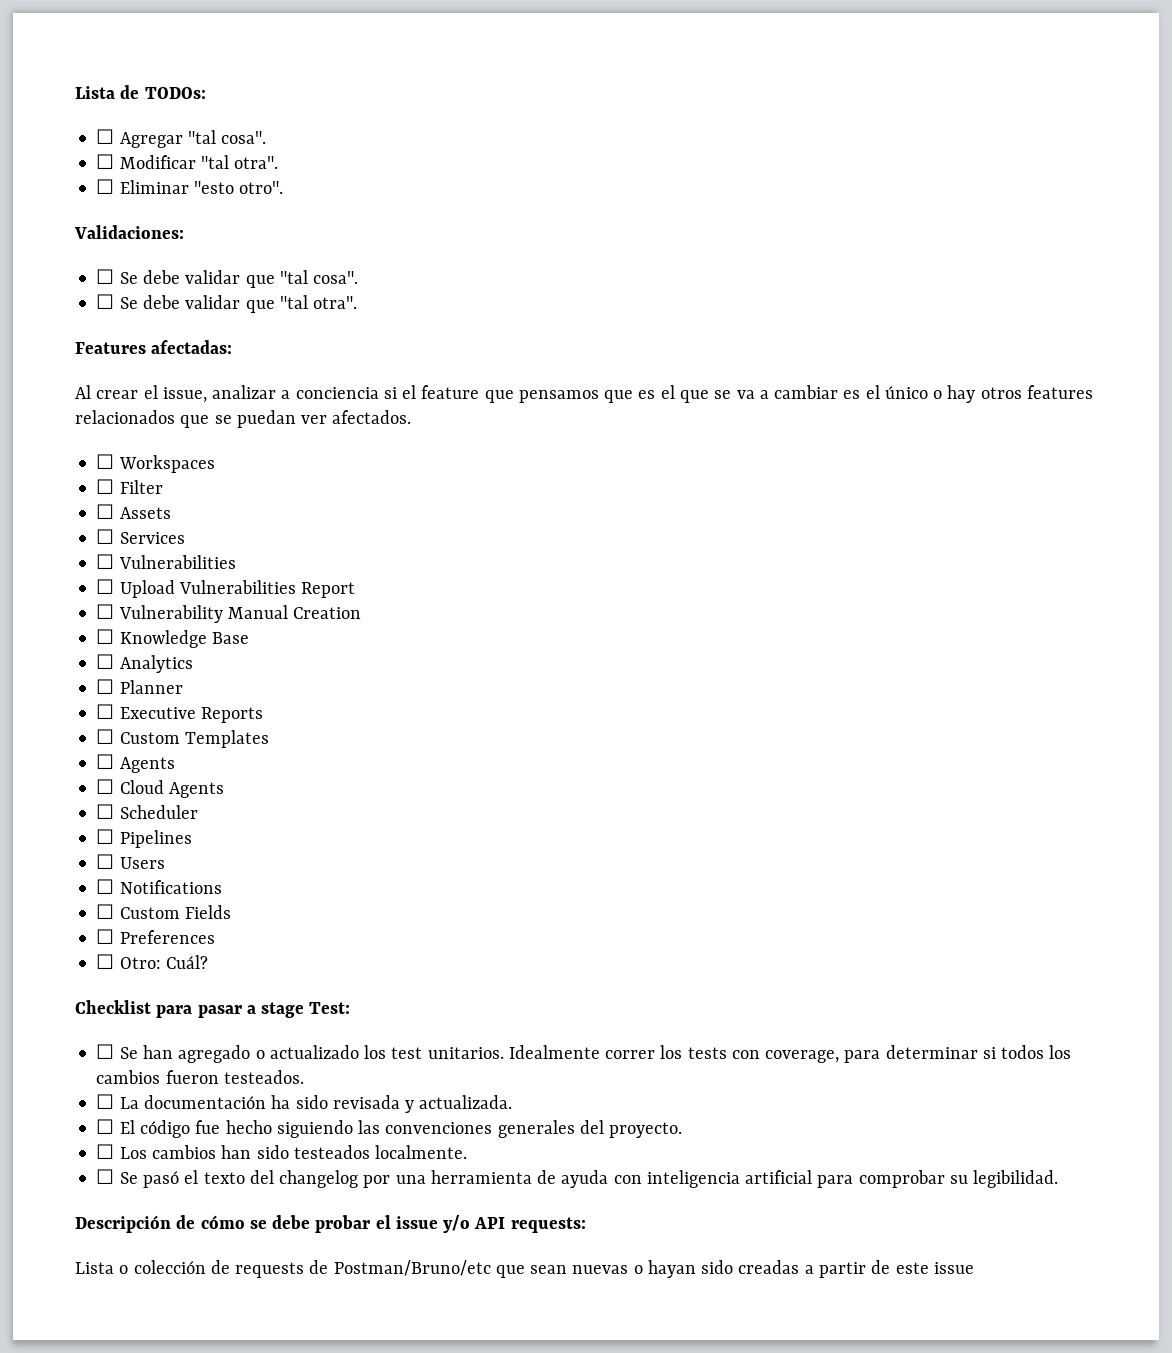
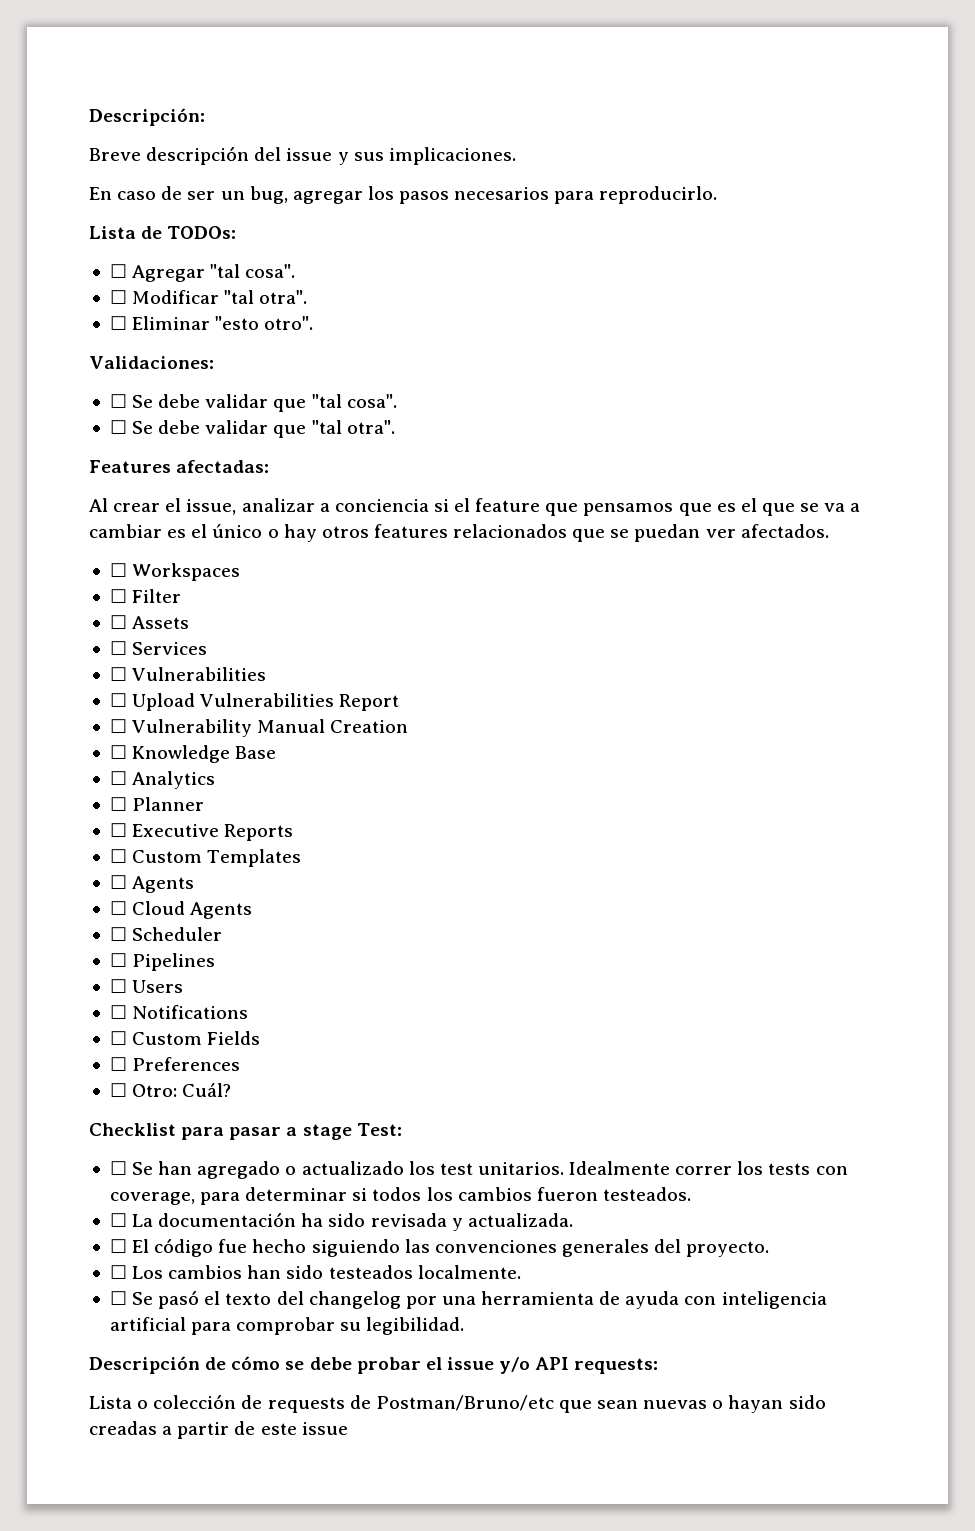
+ Descripción:
+ Breve descripción del issue y sus implicaciones.
+ En caso de ser un bug, agregar los pasos necesarios para reproducirlo.

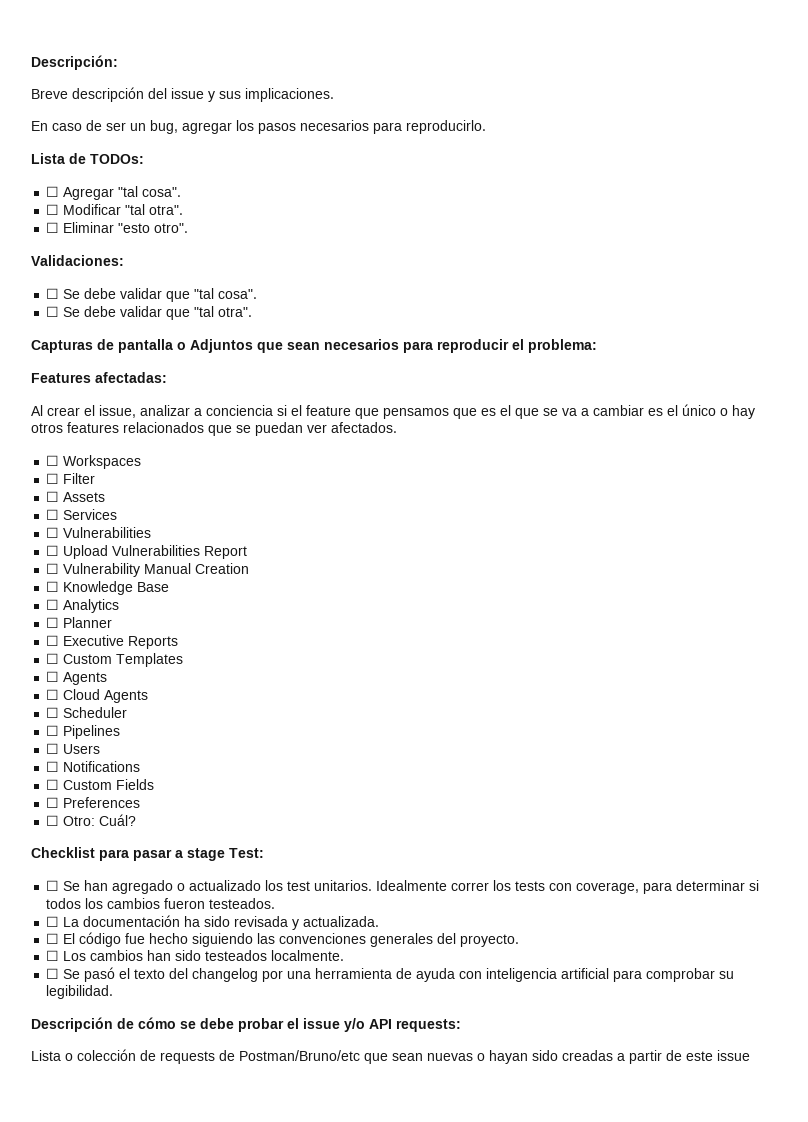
+ Capturas de pantalla o Adjuntos que sean necesarios para reproducir el problema:

